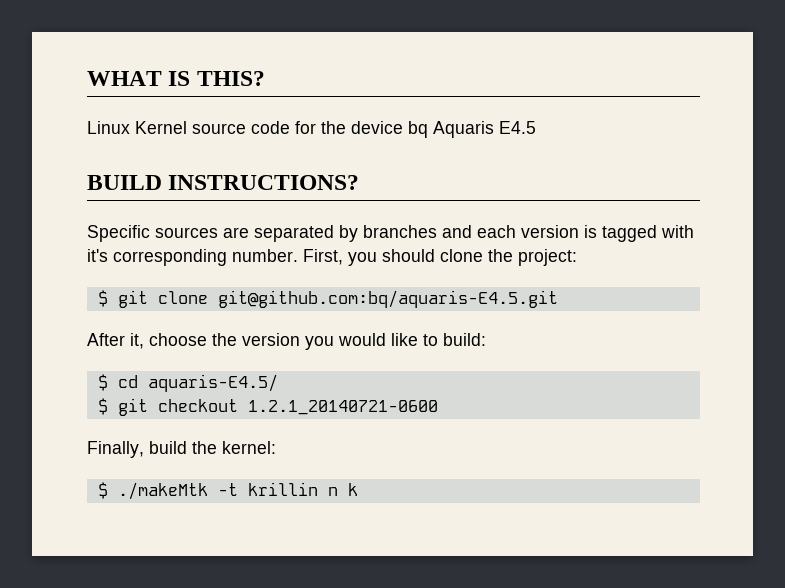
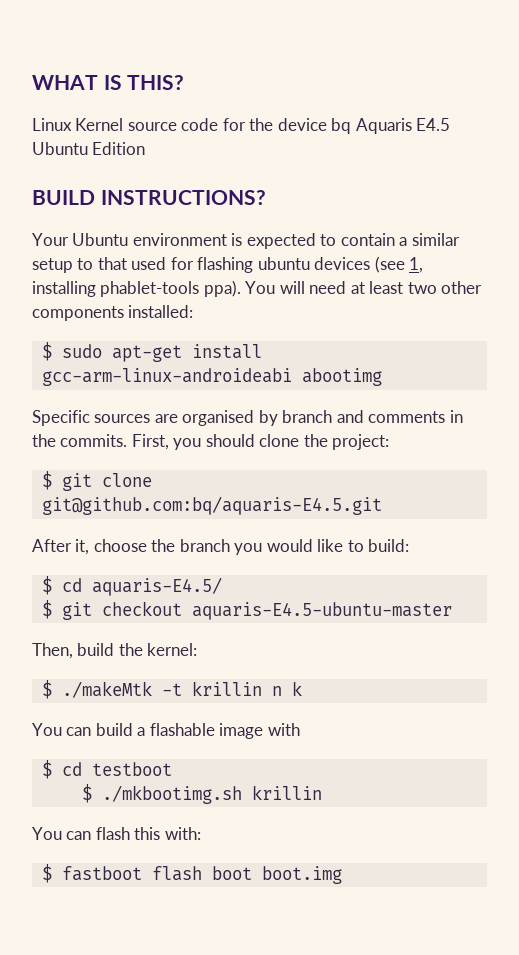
- Linux Kernel source code for the device bq Aquaris E4.5
+ Linux Kernel source code for the device bq Aquaris E4.5 Ubuntu Edition
- Specific sources are separated by branches and each version is tagged with it's corresponding number.
+ Your Ubuntu environment is expected to contain a similar setup to that used for flashing ubuntu devices (see 1, installing phablet-tools ppa). You will need at least two other components installed:
+ $ sudo apt-get install gcc-arm-linux-androideabi abootimg
+ Specific sources are organised by branch and comments in the commits.
- After it, choose the version you would like to build:
+ After it, choose the branch you would like to build:
- $ git checkout 1.2.1_20140721-0600
- Finally, build the kernel:
+ $ git checkout aquaris-E4.5-ubuntu-master
+ Then, build the kernel:
+ You can build a flashable image with
+ $ cd testboot
+ $ ./mkbootimg.sh krillin
+ You can flash this with:
+ $ fastboot flash boot boot.img

